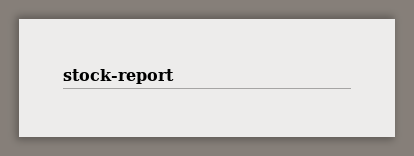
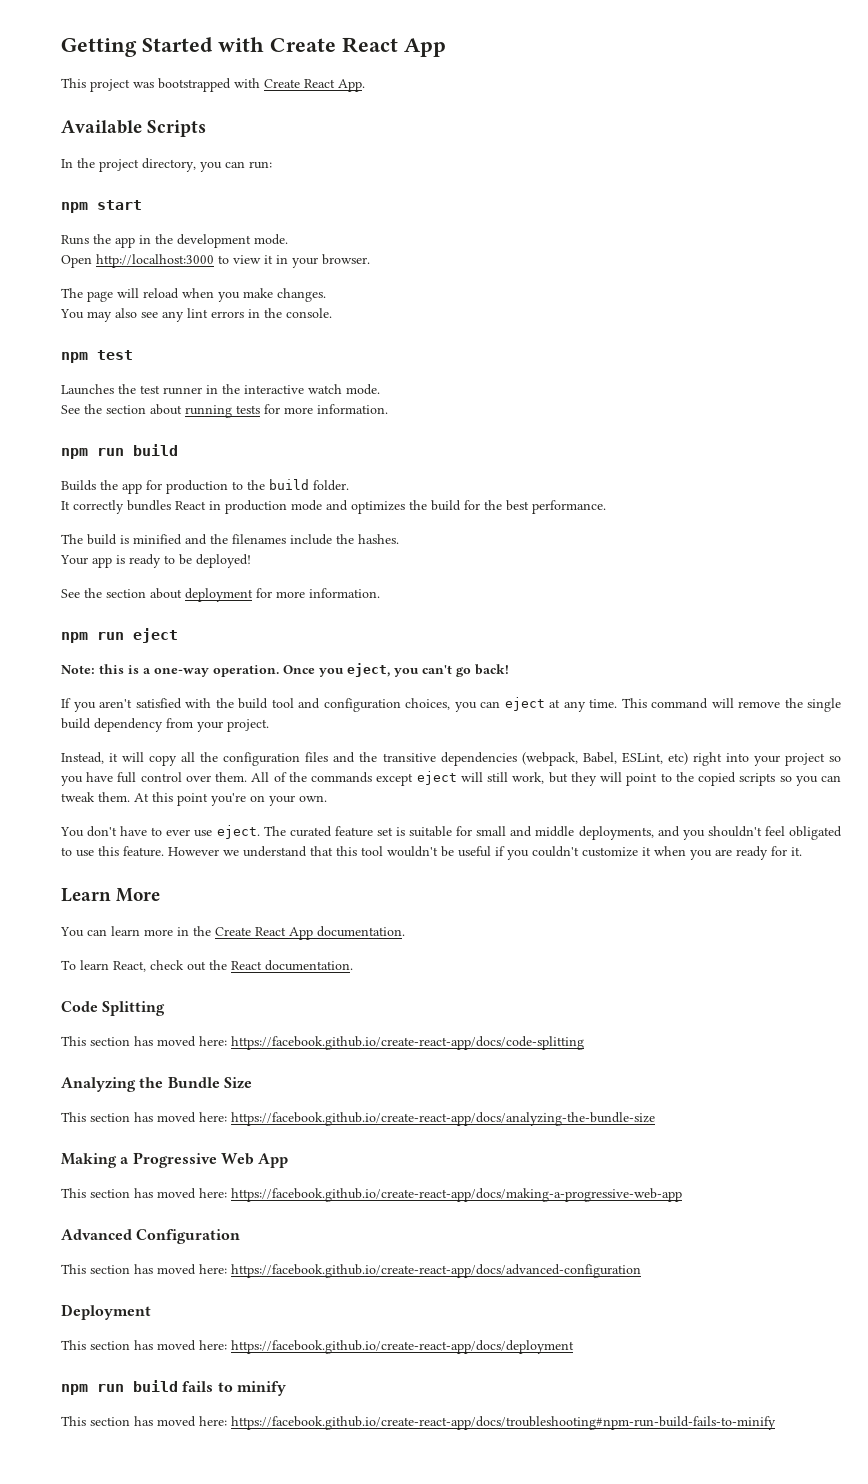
- stock-report
+ Getting Started with Create React App
+ This project was bootstrapped with Create React App.
+ Available Scripts
+ In the project directory, you can run:
+ npm start
+ Runs the app in the development mode.
+ Open http://localhost:3000 to view it in your browser.
+ The page will reload when you make changes.
+ You may also see any lint errors in the console.
+ npm test
+ Launches the test runner in the interactive watch mode.
+ See the section about running tests for more information.
+ npm run build
+ Builds the app for production to the build folder.
+ It correctly bundles React in production mode and optimizes the build for the best performance.
+ The build is minified and the filenames include the hashes.
+ Your app is ready to be deployed!
+ See the section about deployment for more information.
+ npm run eject
+ Note: this is a one-way operation. Once you eject, you can't go back!
+ If you aren't satisfied with the build tool and configuration choices, you can eject at any time. This command will remove the single build dependency from your project.
+ Instead, it will copy all the configuration files and the transitive dependencies (webpack, Babel, ESLint, etc) right into your project so you have full control over them. All of the commands except eject will still work, but they will point to the copied scripts so you can tweak them. At this point you're on your own.
+ You don't have to ever use eject. The curated feature set is suitable for small and middle deployments, and you shouldn't feel obligated to use this feature. However we understand that this tool wouldn't be useful if you couldn't customize it when you are ready for it.
+ Learn More
+ You can learn more in the Create React App documentation.
+ To learn React, check out the React documentation.
+ Code Splitting
+ This section has moved here: https://facebook.github.io/create-react-app/docs/code-splitting
+ Analyzing the Bundle Size
+ This section has moved here: https://facebook.github.io/create-react-app/docs/analyzing-the-bundle-size
+ Making a Progressive Web App
+ This section has moved here: https://facebook.github.io/create-react-app/docs/making-a-progressive-web-app
+ Advanced Configuration
+ This section has moved here: https://facebook.github.io/create-react-app/docs/advanced-configuration
+ Deployment
+ This section has moved here: https://facebook.github.io/create-react-app/docs/deployment
+ npm run build fails to minify
+ This section has moved here: https://facebook.github.io/create-react-app/docs/troubleshooting#npm-run-build-fails-to-minify

